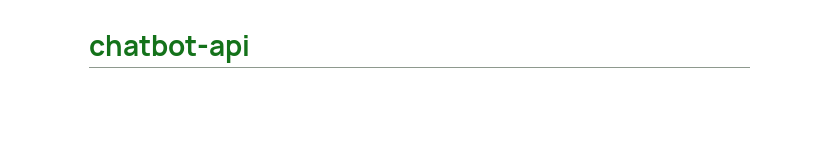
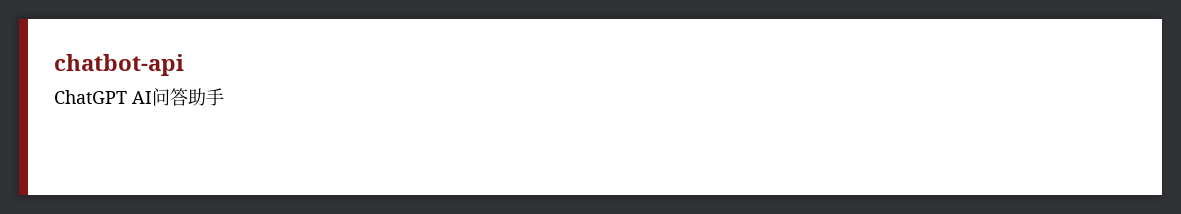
+ ChatGPT AI问答助手

